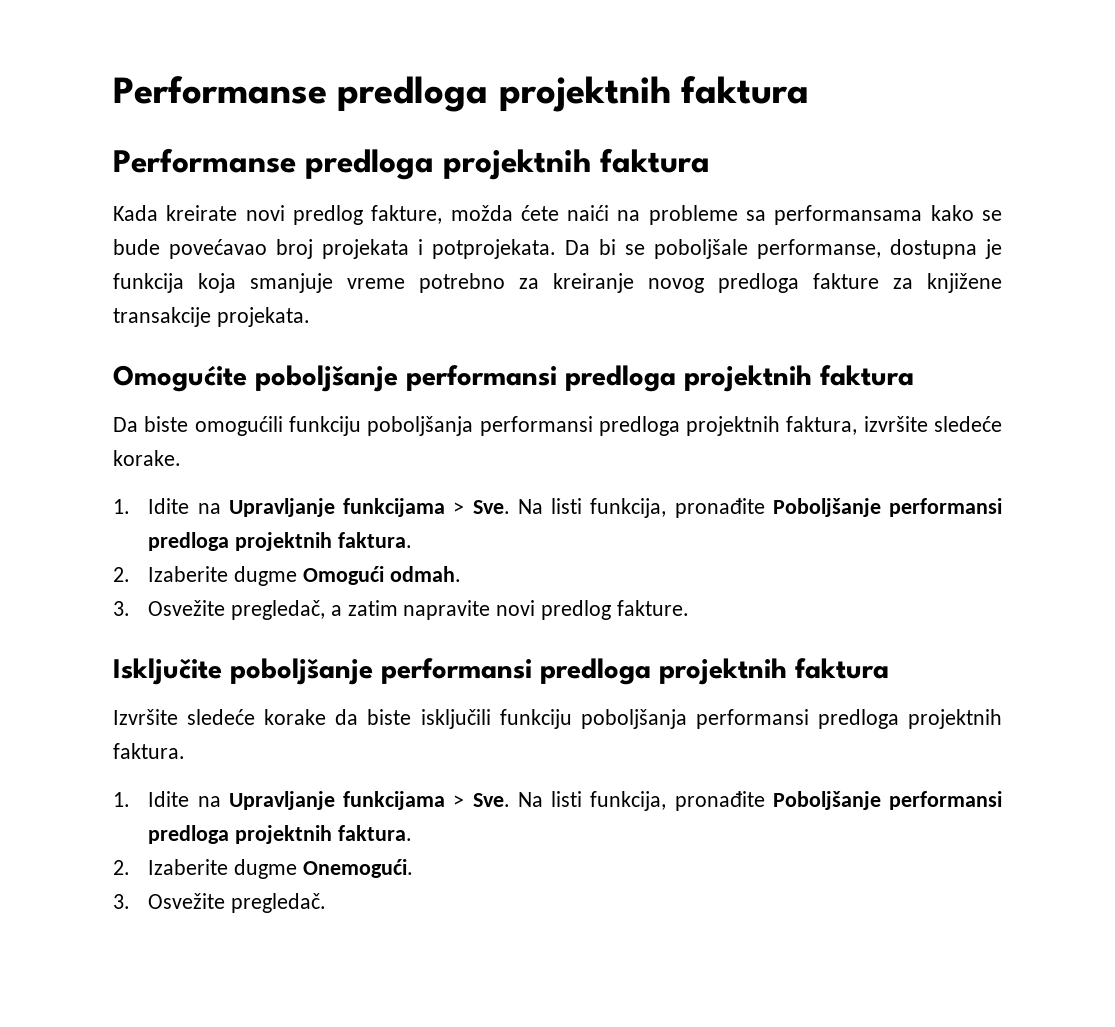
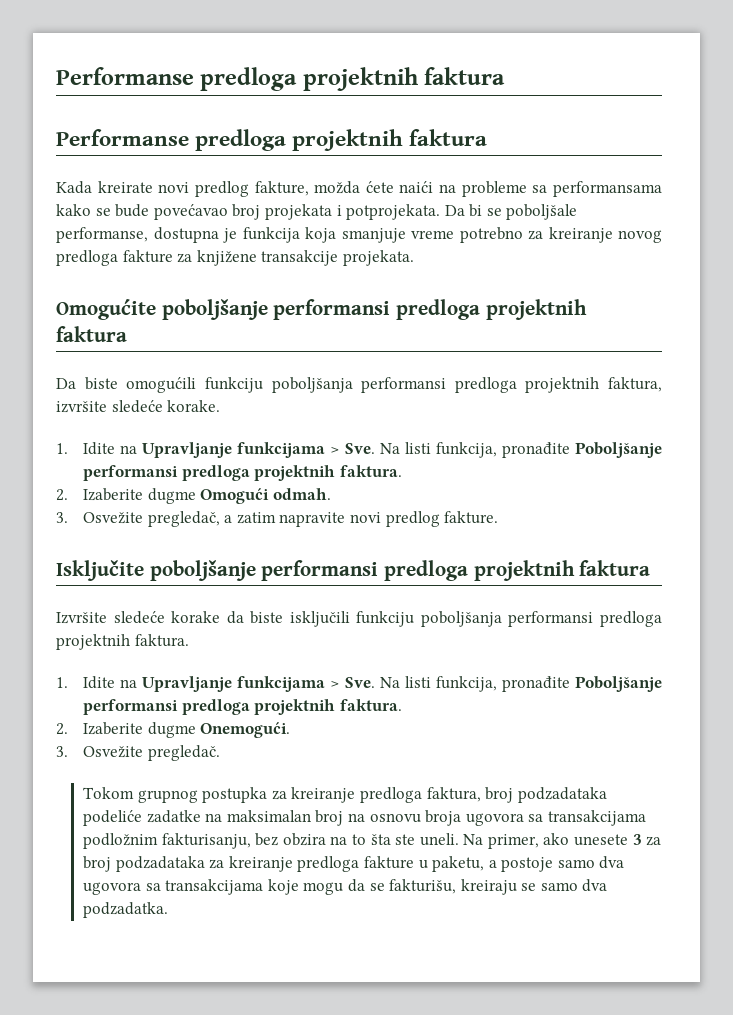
+ Tokom grupnog postupka za kreiranje predloga faktura, broj podzadataka podeliće zadatke na maksimalan broj na osnovu broja ugovora sa transakcijama podložnim fakturisanju, bez obzira na to šta ste uneli. Na primer, ako unesete 3 za broj podzadataka za kreiranje predloga fakture u paketu, a postoje samo dva ugovora sa transakcijama koje mogu da se fakturišu, kreiraju se samo dva podzadatka.

